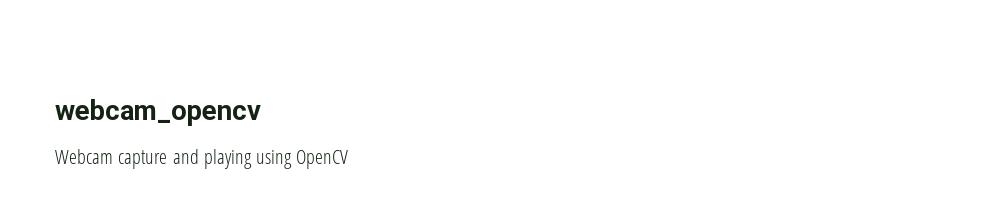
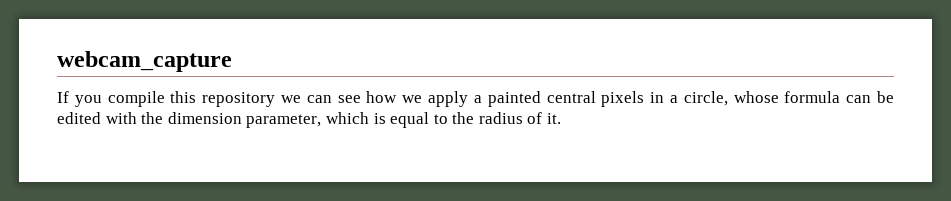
- webcam_opencv
- Webcam capture and playing using OpenCV
+ webcam_capture
+ If you compile this repository we can see how we apply a painted central pixels in a circle, whose formula can be edited with the dimension parameter, which is equal to the radius of it.

